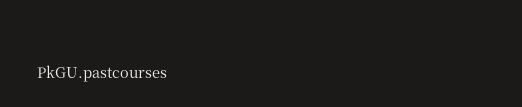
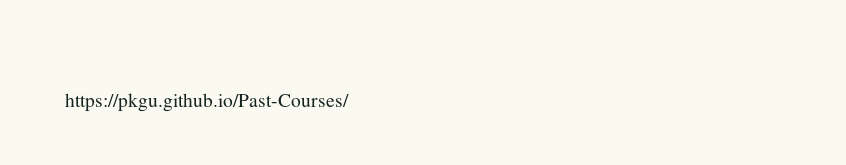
- PkGU.pastcourses
+ https://pkgu.github.io/Past-Courses/

